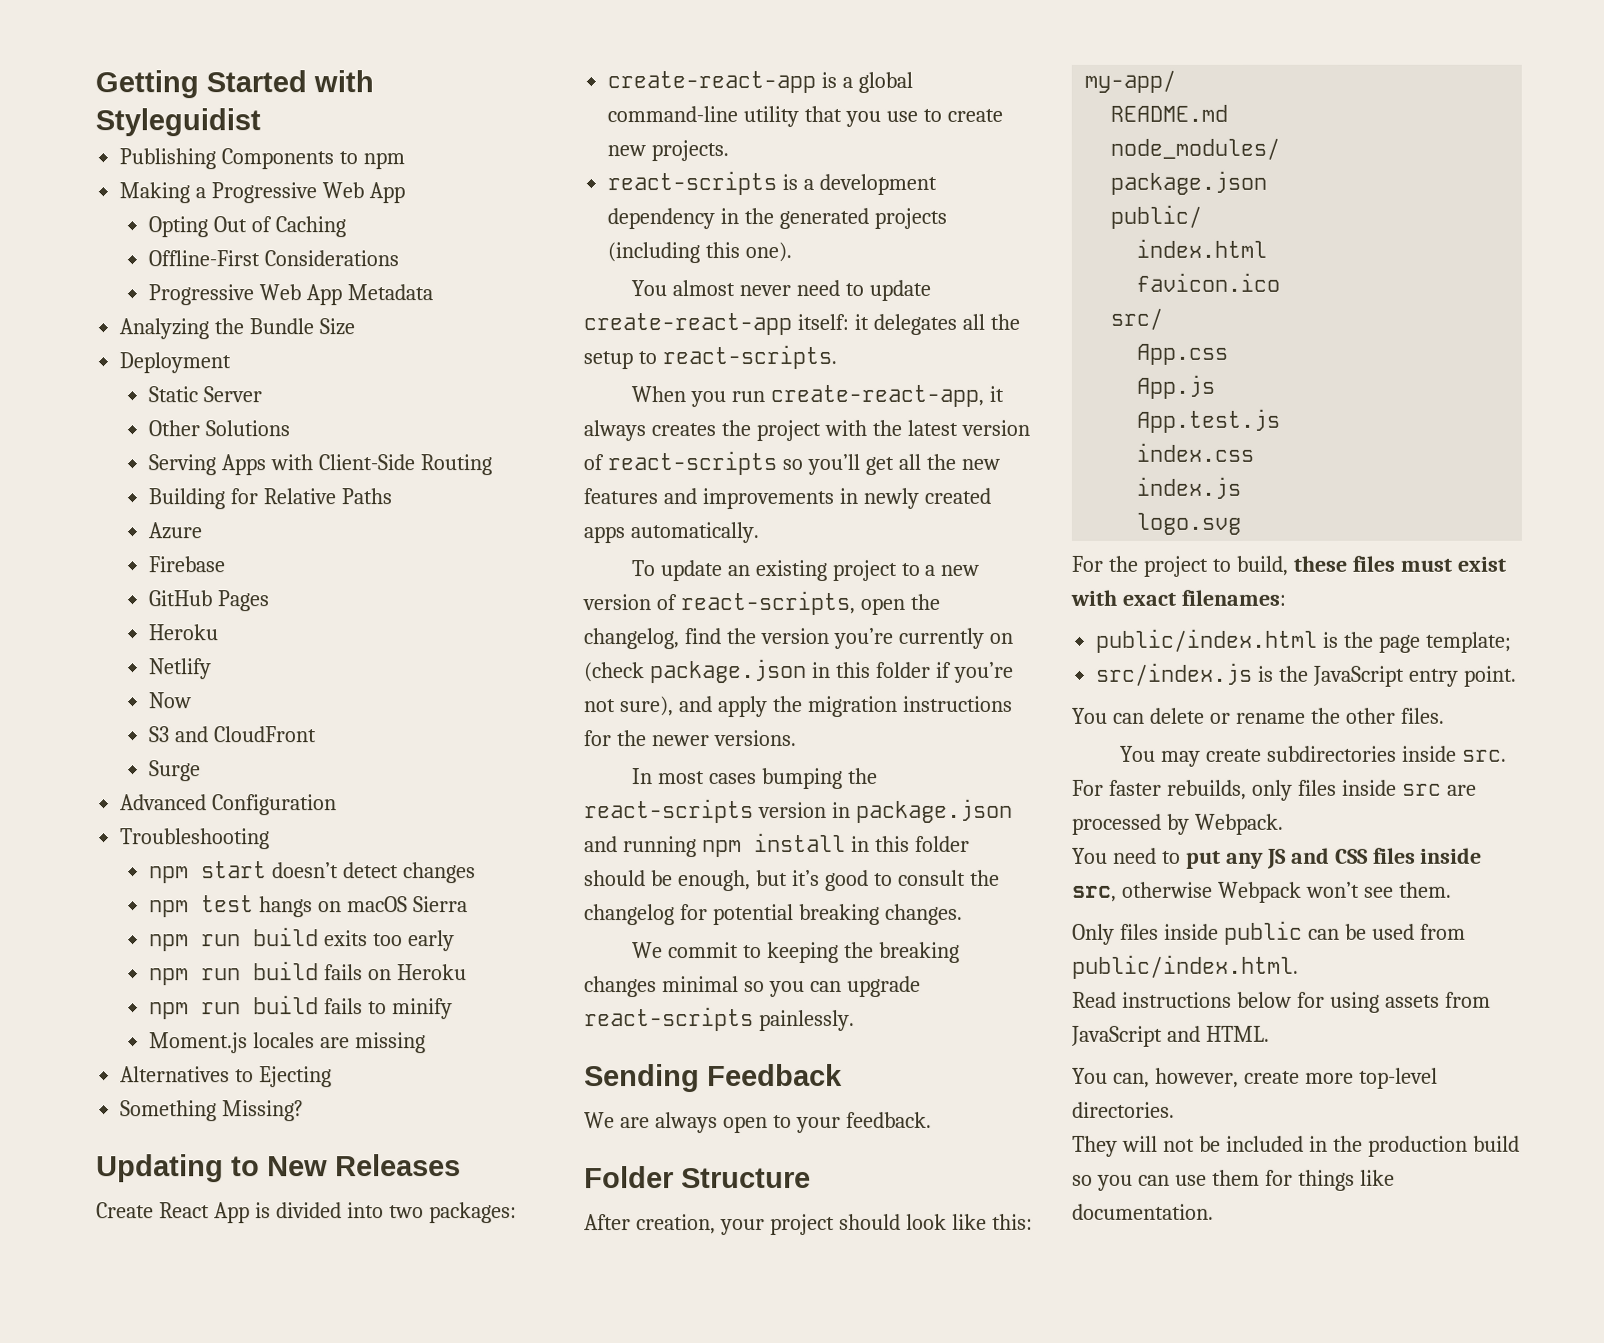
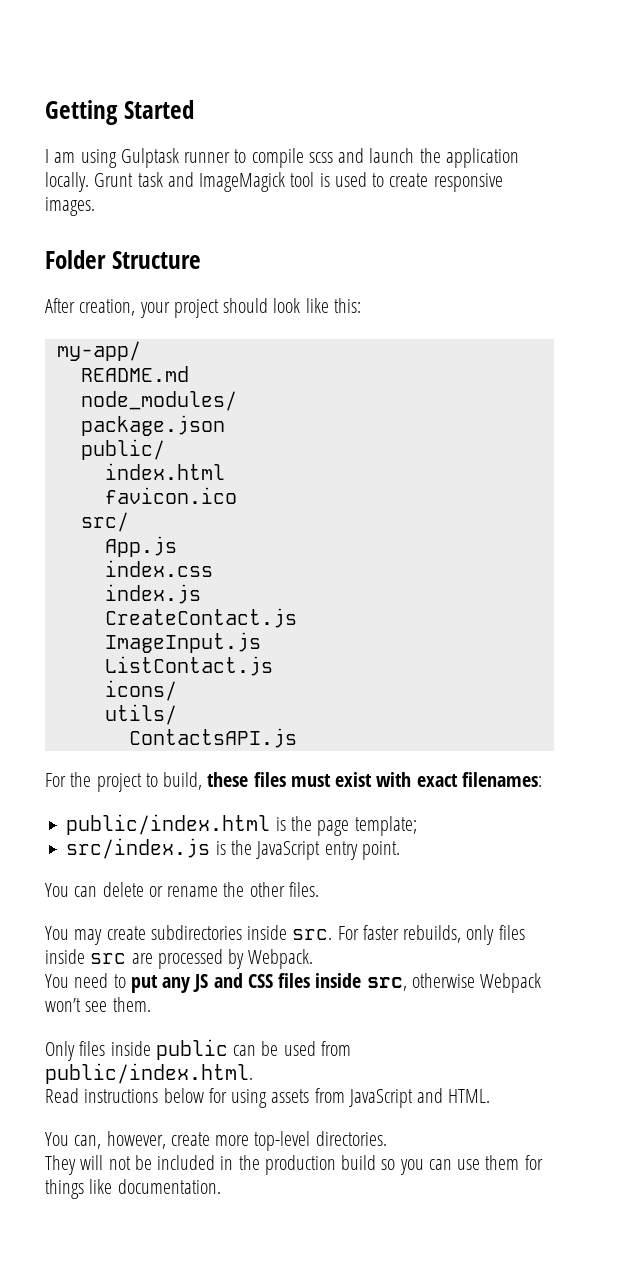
- Getting Started with Styleguidist
- Publishing Components to npm
- Making a Progressive Web App
- Opting Out of Caching
- Offline-First Considerations
- Progressive Web App Metadata
- Analyzing the Bundle Size
- Deployment
- Static Server
- Other Solutions
- Serving Apps with Client-Side Routing
- Building for Relative Paths
- Azure
- Firebase
- GitHub Pages
- Heroku
- Netlify
- Now
- S3 and CloudFront
- Surge
- Advanced Configuration
- Troubleshooting
- npm start doesn’t detect changes
- npm test hangs on macOS Sierra
- npm run build exits too early
- npm run build fails on Heroku
- npm run build fails to minify
- Moment.js locales are missing
- Alternatives to Ejecting
- Something Missing?
- Updating to New Releases
- Create React App is divided into two packages:
- create-react-app is a global command-line utility that you use to create new projects.
- react-scripts is a development dependency in the generated projects (including this one).
- You almost never need to update create-react-app itself: it delegates all the setup to react-scripts.
- When you run create-react-app, it always creates the project with the latest version of react-scripts so you’ll get all the new features and improvements in newly created apps automatically.
- To update an existing project to a new version of react-scripts, open the changelog, find the version you’re currently on (check package.json in this folder if you’re not sure), and apply the migration instructions for the newer versions.
- In most cases bumping the react-scripts version in package.json and running npm install in this folder should be enough, but it’s good to consult the changelog for potential breaking changes.
- We commit to keeping the breaking changes minimal so you can upgrade react-scripts painlessly.
- Sending Feedback
- We are always open to your feedback.
+ Getting Started
+ I am using Gulptask runner to compile scss and launch the application locally. Grunt task and ImageMagick tool is used to create responsive images.
- App.css
- App.test.js
- logo.svg
+ CreateContact.js
+ ImageInput.js
+ ListContact.js
+ icons/
+ utils/
+ ContactsAPI.js

